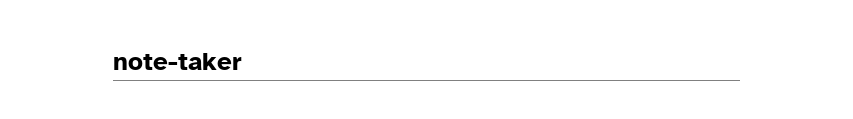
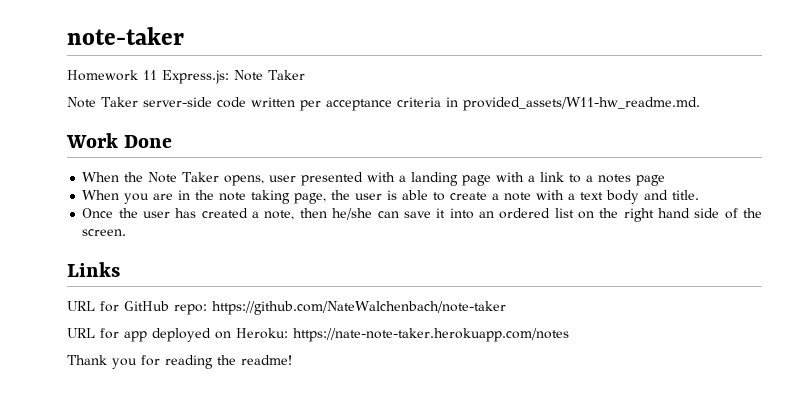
+ Homework 11 Express.js: Note Taker
+ Note Taker server-side code written per acceptance criteria in provided_assets/W11-hw_readme.md.
+ Work Done
+ When the Note Taker opens, user presented with a landing page with a link to a notes page
+ When you are in the note taking page, the user is able to create a note with a text body and title.
+ Once the user has created a note, then he/she can save it into an ordered list on the right hand side of the screen.
+ Links
+ URL for GitHub repo: https://github.com/NateWalchenbach/note-taker
+ URL for app deployed on Heroku: https://nate-note-taker.herokuapp.com/notes
+ Thank you for reading the readme!

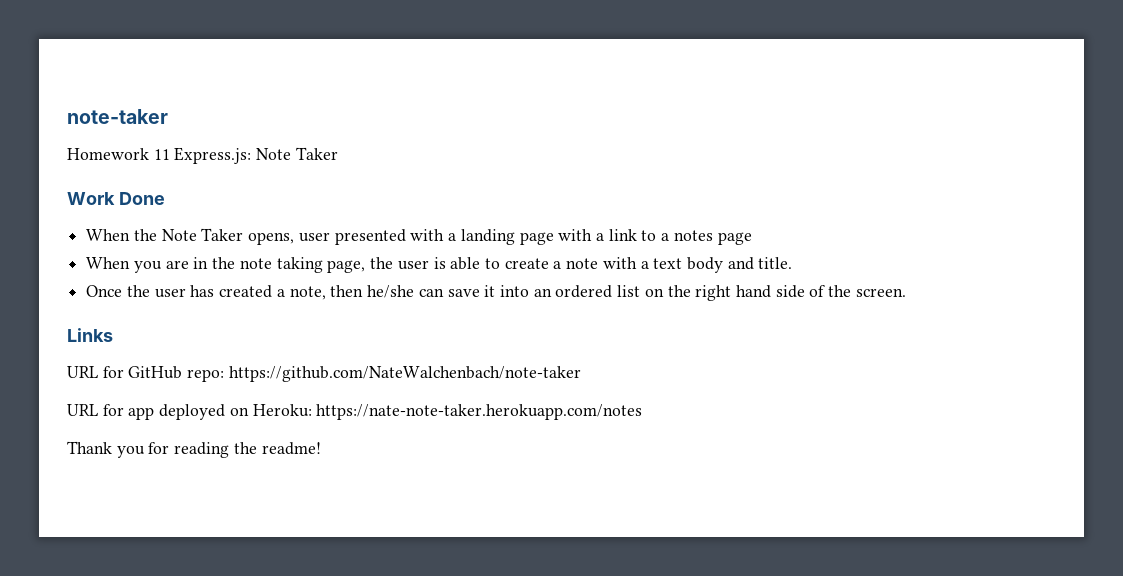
- Note Taker server-side code written per acceptance criteria in provided_assets/W11-hw_readme.md.

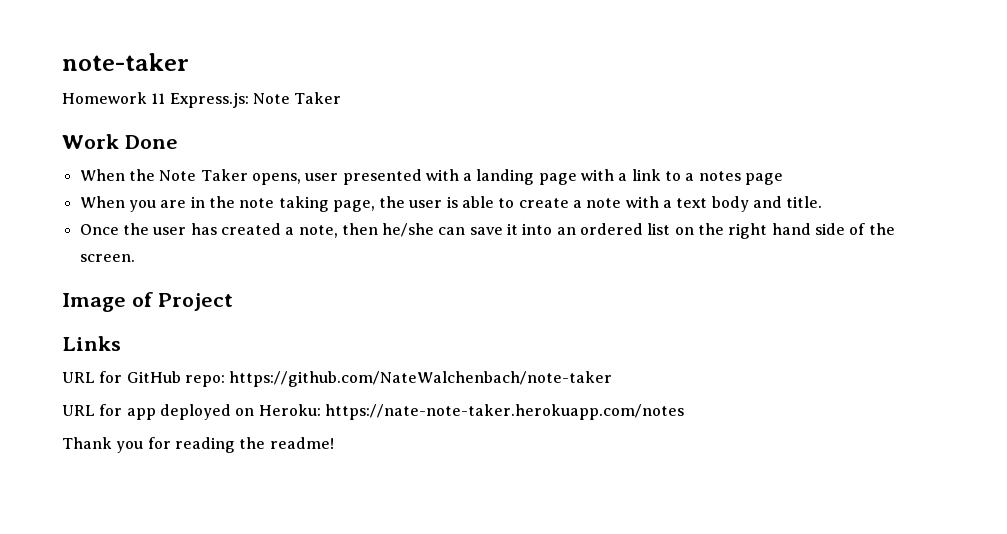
+ Image of Project

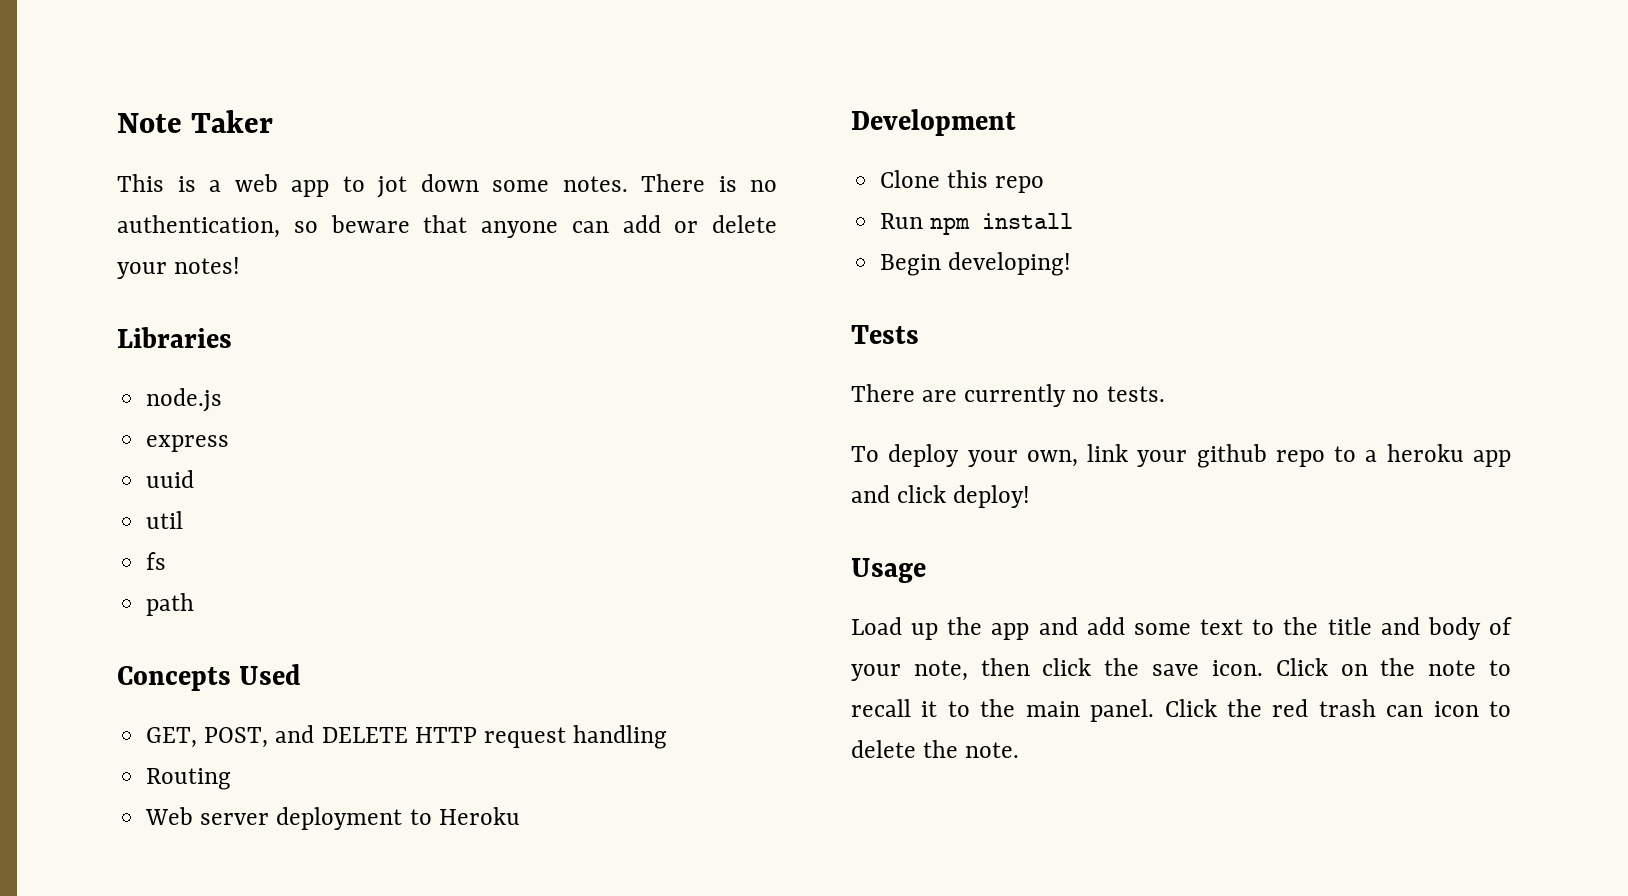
- note-taker
- Homework 11 Express.js: Note Taker
- Work Done
- When the Note Taker opens, user presented with a landing page with a link to a notes page
- When you are in the note taking page, the user is able to create a note with a text body and title.
- Once the user has created a note, then he/she can save it into an ordered list on the right hand side of the screen.
- Image of Project
- Links
- URL for GitHub repo: https://github.com/NateWalchenbach/note-taker
- URL for app deployed on Heroku: https://nate-note-taker.herokuapp.com/notes
- Thank you for reading the readme!
+ Note Taker
+ This is a web app to jot down some notes. There is no authentication, so beware that anyone can add or delete your notes!
+ Libraries
+ node.js
+ express
+ uuid
+ util
+ fs
+ path
+ Concepts Used
+ GET, POST, and DELETE HTTP request handling
+ Routing
+ Web server deployment to Heroku
+ Development
+ Clone this repo
+ Run npm install
+ Begin developing!
+ Tests
+ There are currently no tests.
+ To deploy your own, link your github repo to a heroku app and click deploy!
+ Usage
+ Load up the app and add some text to the title and body of your note, then click the save icon. Click on the note to recall it to the main panel. Click the red trash can icon to delete the note.

